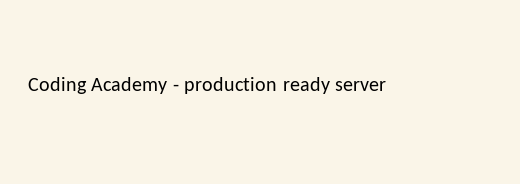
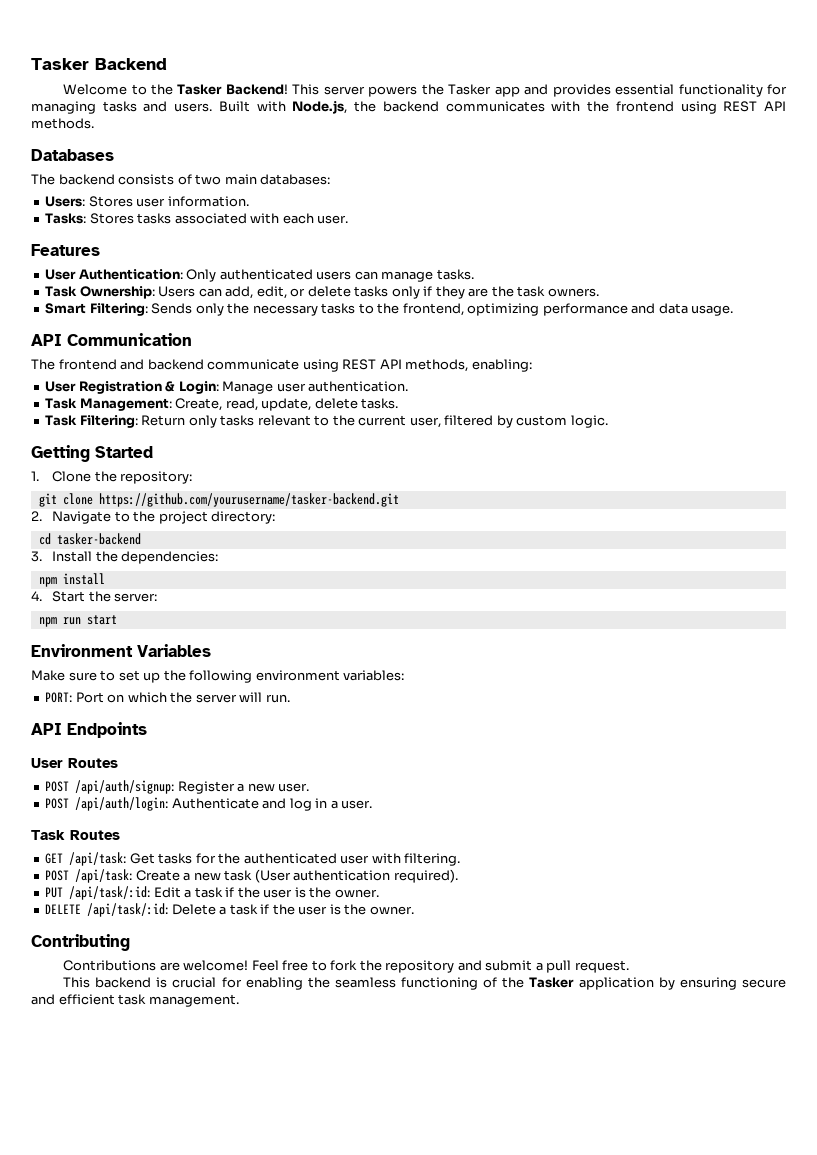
- Coding Academy - production ready server
+ Tasker Backend
+ Welcome to the Tasker Backend! This server powers the Tasker app and provides essential functionality for managing tasks and users. Built with Node.js, the backend communicates with the frontend using REST API methods.
+ Databases
+ The backend consists of two main databases:
+ Users: Stores user information.
+ Tasks: Stores tasks associated with each user.
+ Features
+ User Authentication: Only authenticated users can manage tasks.
+ Task Ownership: Users can add, edit, or delete tasks only if they are the task owners.
+ Smart Filtering: Sends only the necessary tasks to the frontend, optimizing performance and data usage.
+ API Communication
+ The frontend and backend communicate using REST API methods, enabling:
+ User Registration & Login: Manage user authentication.
+ Task Management: Create, read, update, delete tasks.
+ Task Filtering: Return only tasks relevant to the current user, filtered by custom logic.
+ Getting Started
+ 1. Clone the repository:
+ git clone https://github.com/yourusername/tasker-backend.git
+ 2. Navigate to the project directory:
+ cd tasker-backend
+ 3. Install the dependencies:
+ npm install
+ 4. Start the server:
+ npm run start
+ Environment Variables
+ Make sure to set up the following environment variables:
+ PORT: Port on which the server will run.
+ API Endpoints
+ User Routes
+ POST /api/auth/signup: Register a new user.
+ POST /api/auth/login: Authenticate and log in a user.
+ Task Routes
+ GET /api/task: Get tasks for the authenticated user with filtering.
+ POST /api/task: Create a new task (User authentication required).
+ PUT /api/task/:id: Edit a task if the user is the owner.
+ DELETE /api/task/:id: Delete a task if the user is the owner.
+ Contributing
+ Contributions are welcome! Feel free to fork the repository and submit a pull request.
+ This backend is crucial for enabling the seamless functioning of the Tasker application by ensuring secure and efficient task management.

